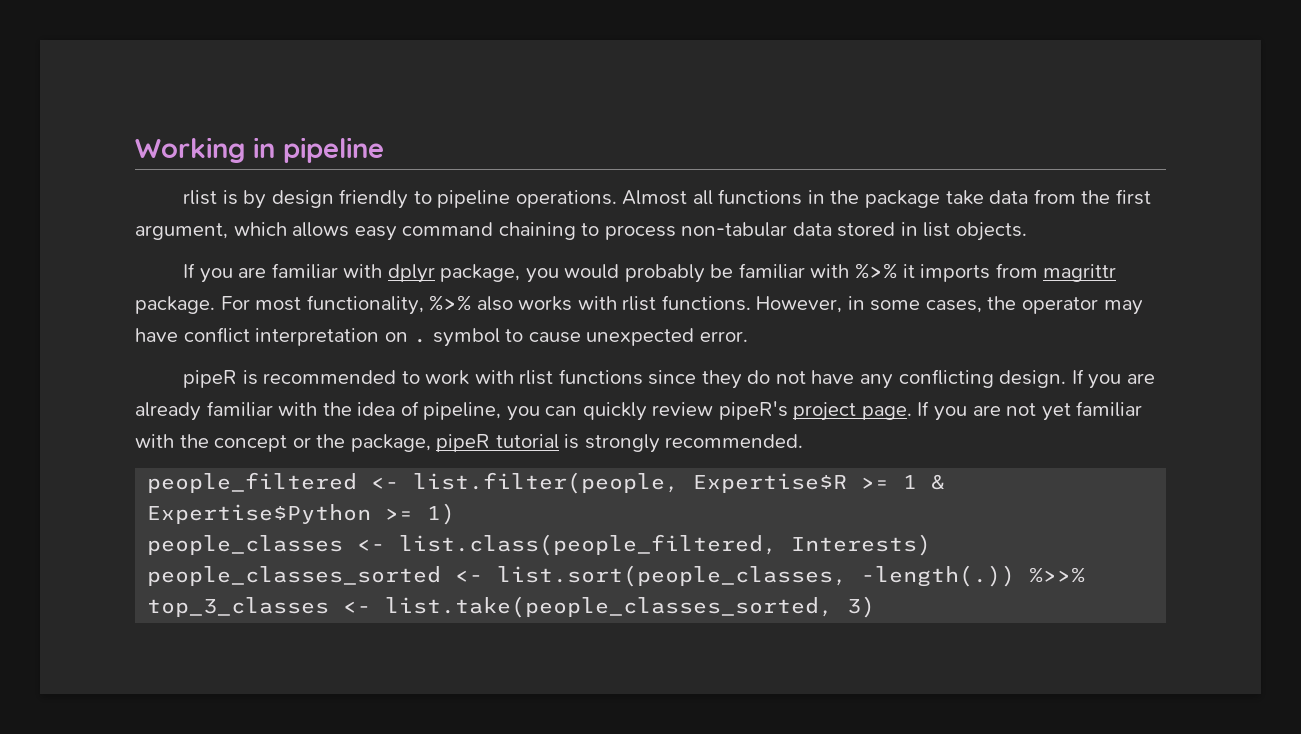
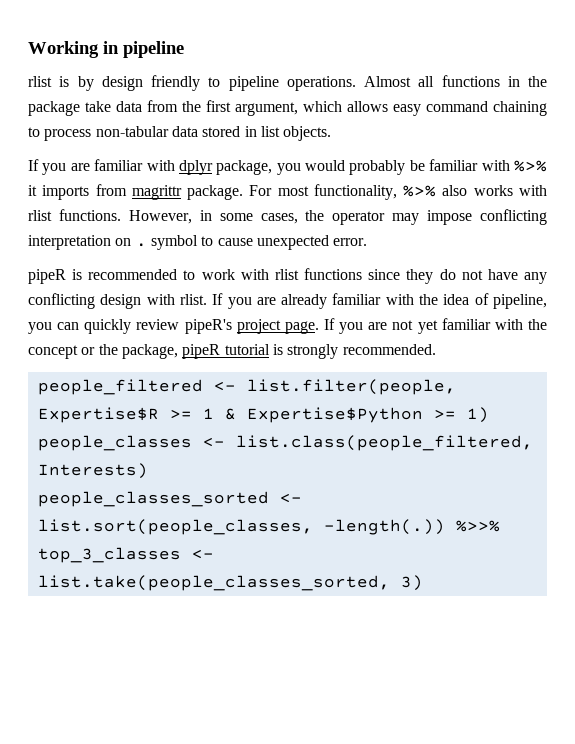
- However, in some cases, the operator may have conflict interpretation on . symbol to cause unexpected error.
+ However, in some cases, the operator may impose conflicting interpretation on . symbol to cause unexpected error.
- pipeR is recommended to work with rlist functions since they do not have any conflicting design.
+ pipeR is recommended to work with rlist functions since they do not have any conflicting design with rlist.

